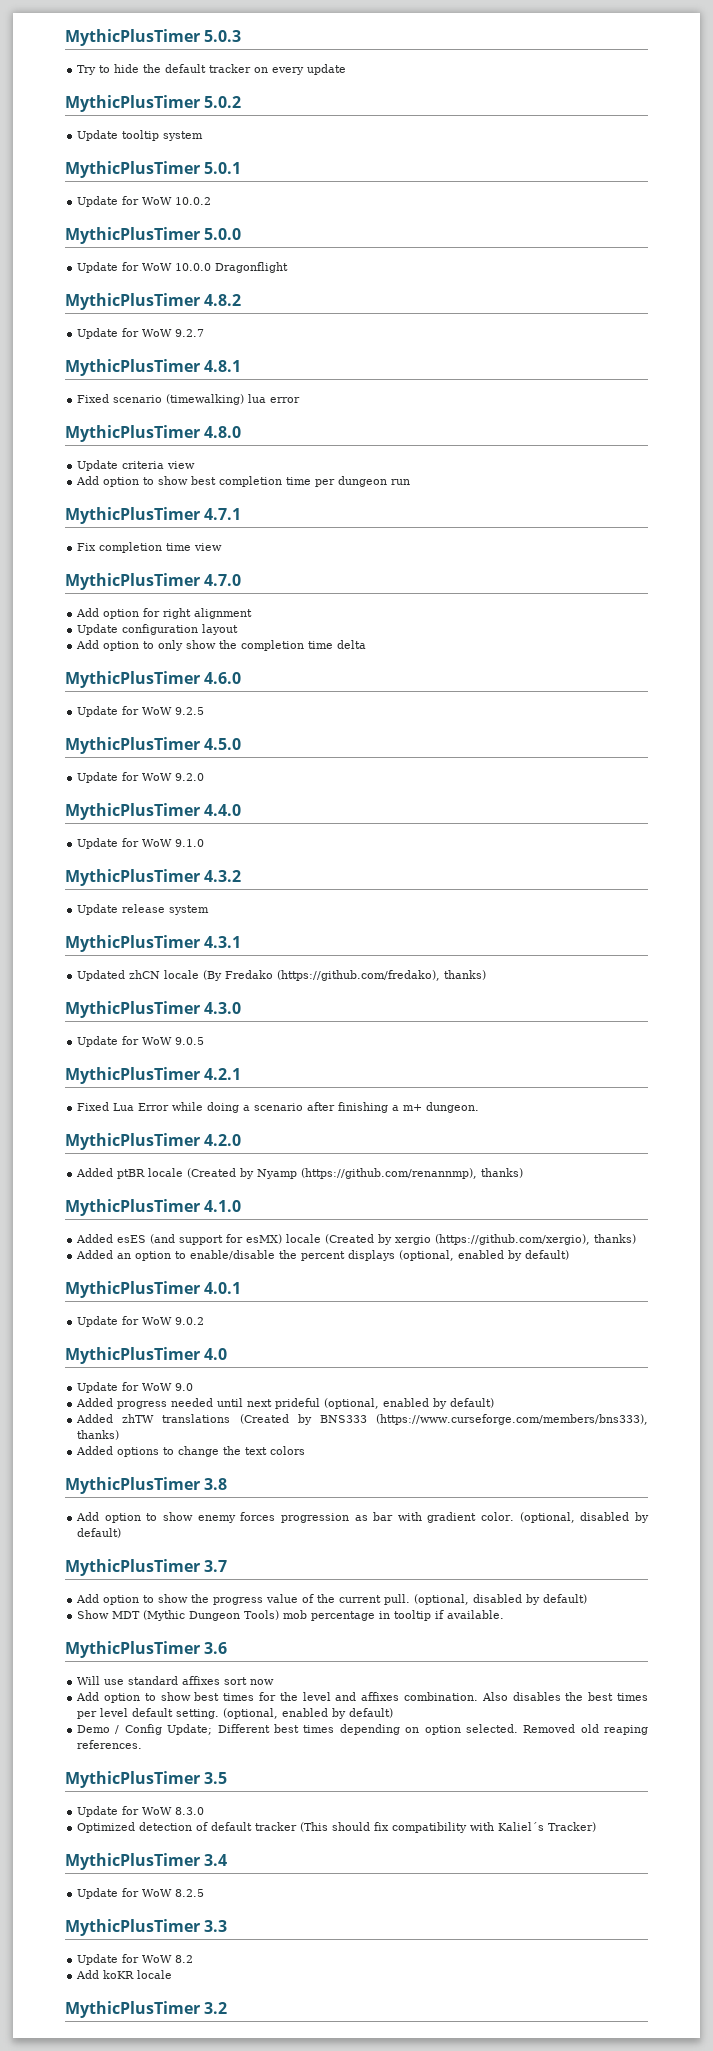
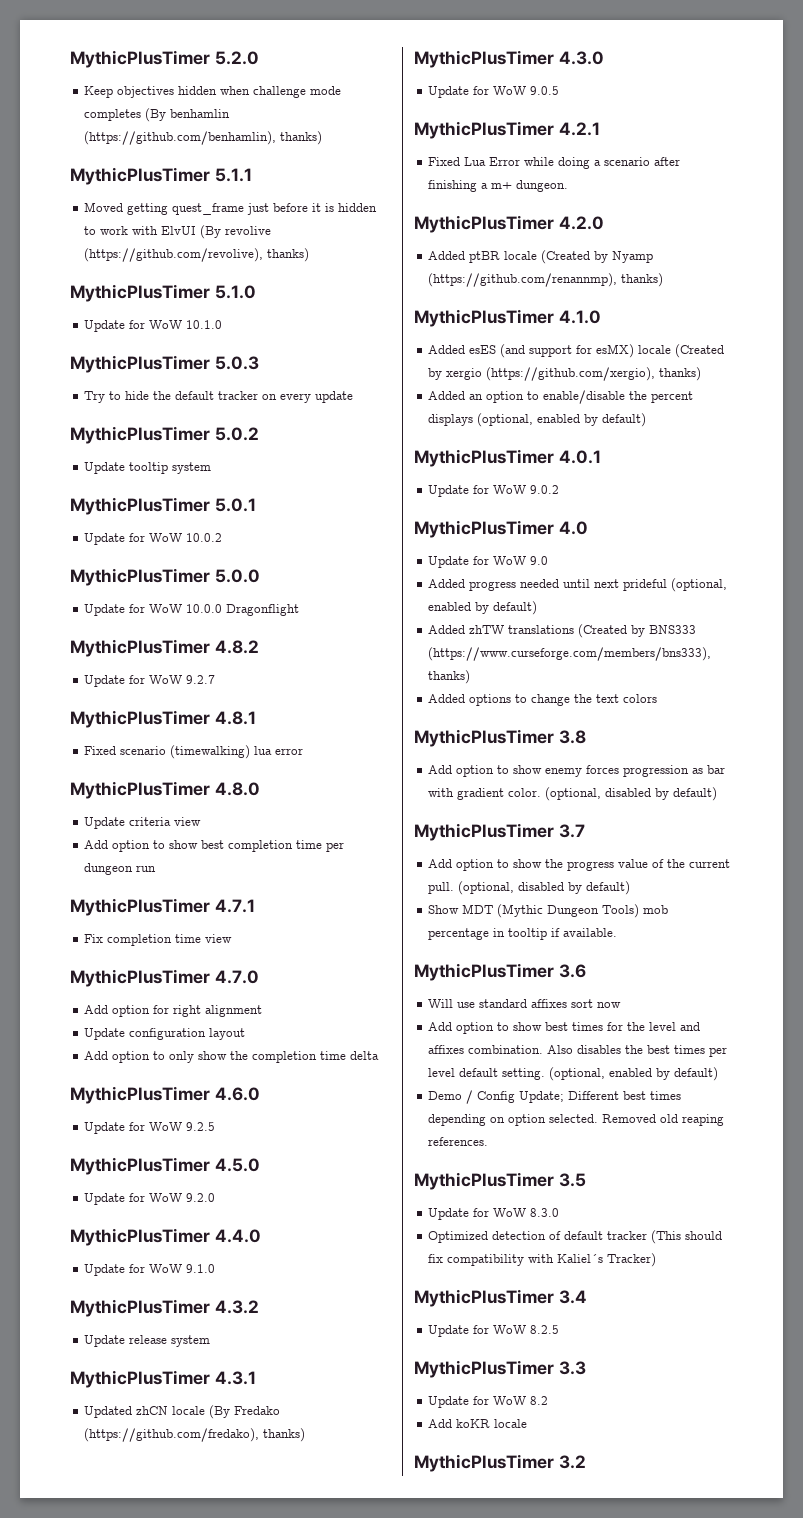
+ MythicPlusTimer 5.2.0
+ Keep objectives hidden when challenge mode completes (By benhamlin (https://github.com/benhamlin), thanks)
+ MythicPlusTimer 5.1.1
+ Moved getting quest_frame just before it is hidden to work with ElvUI (By revolive (https://github.com/revolive), thanks)
+ MythicPlusTimer 5.1.0
+ Update for WoW 10.1.0

